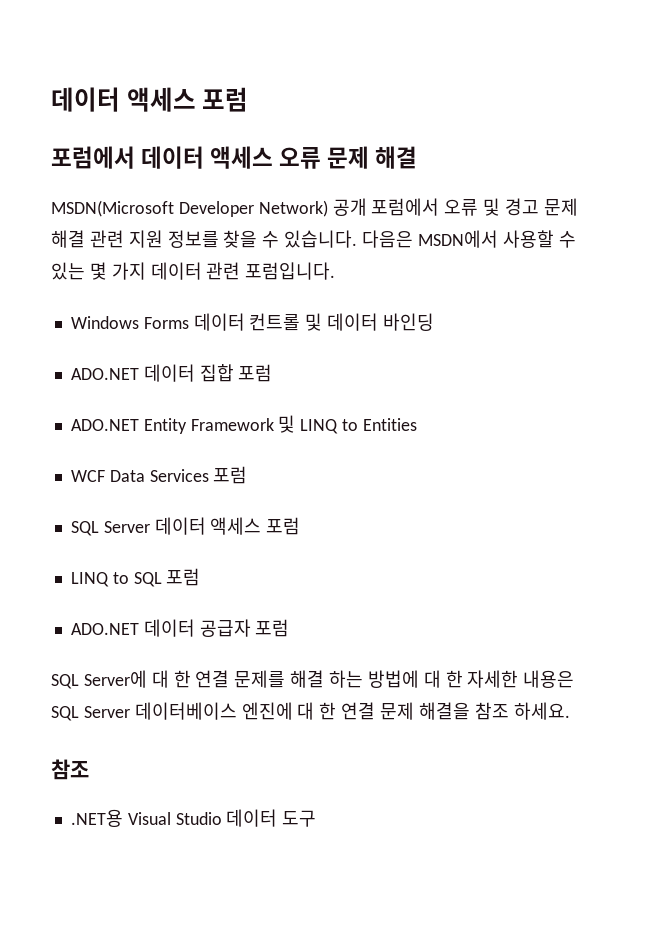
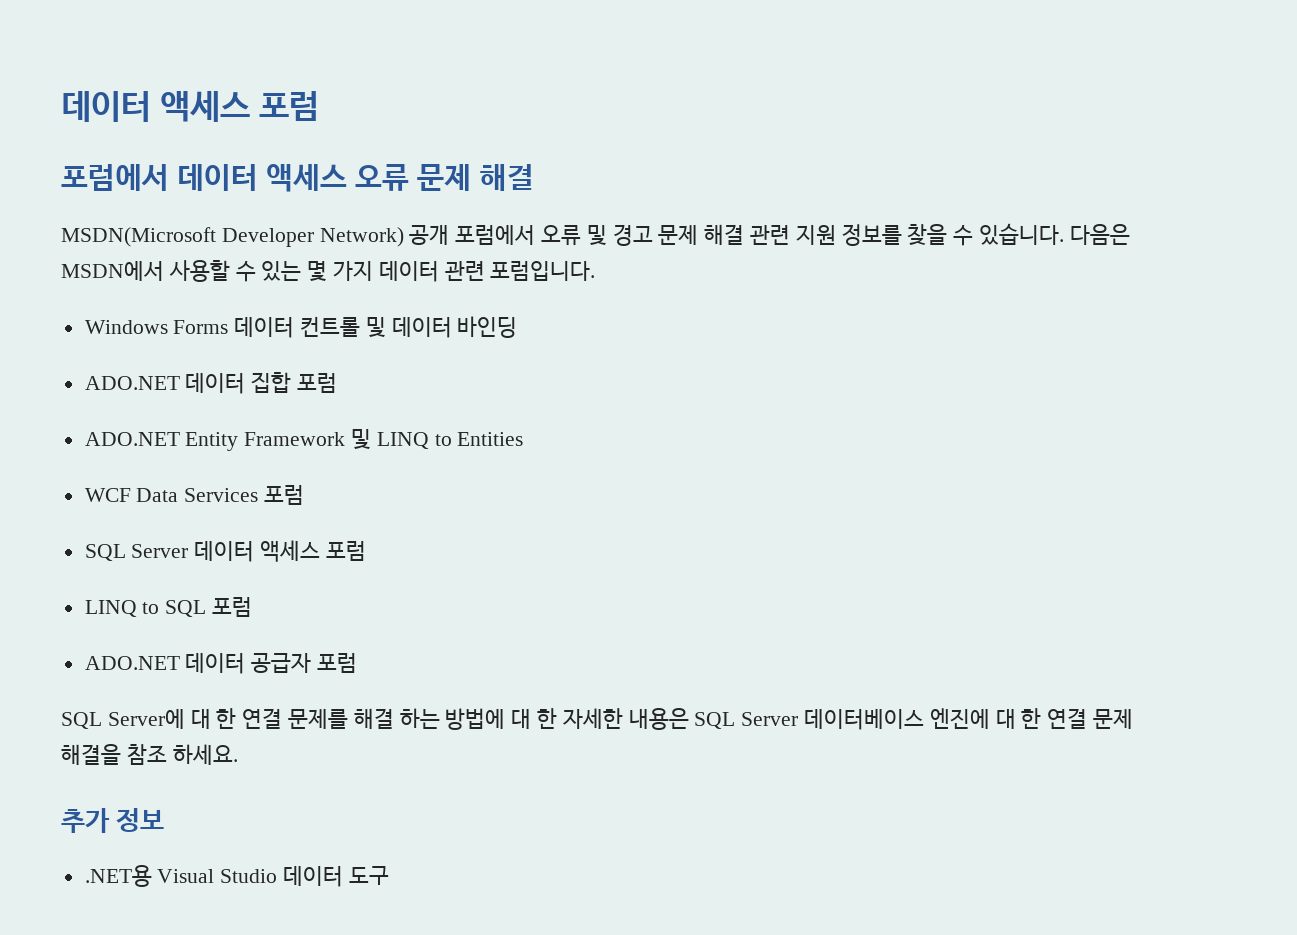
  SQL Server에 대 한 연결 문제를 해결 하는 방법에 대 한 자세한 내용은 SQL Server 데이터베이스 엔진에 대 한 연결 문제 해결을 참조 하세요.
- 참조
+ 추가 정보

